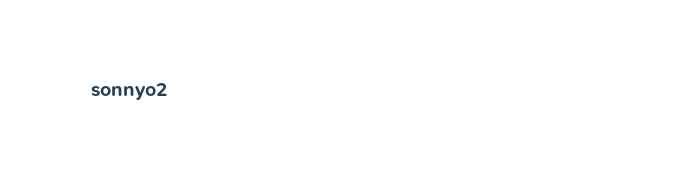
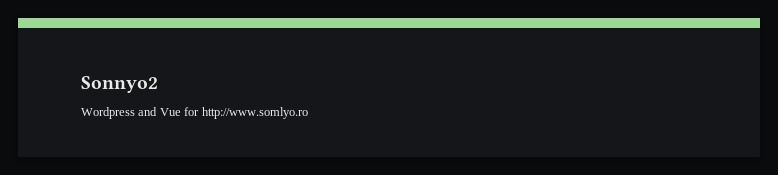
- sonnyo2
+ Sonnyo2
+ Wordpress and Vue for http://www.somlyo.ro

